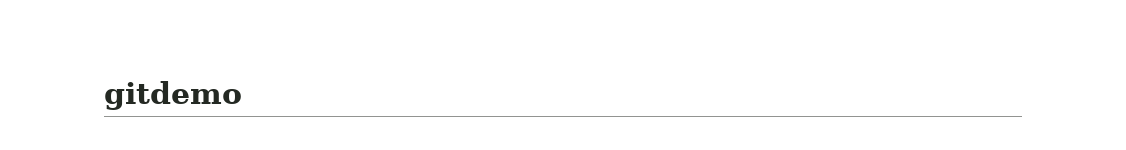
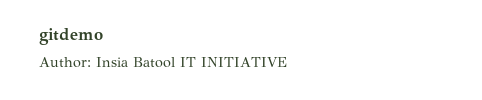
+ Author: Insia Batool IT INITIATIVE

